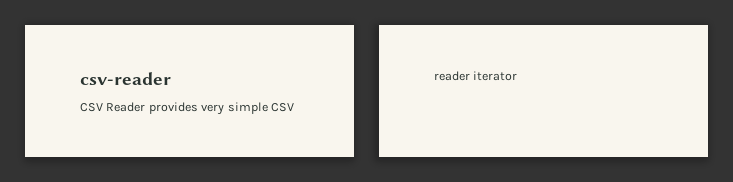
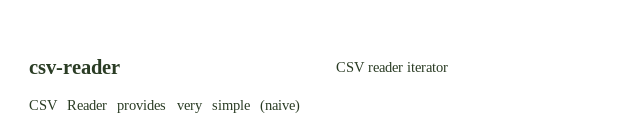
- CSV Reader provides very simple CSV reader iterator
+ CSV Reader provides very simple (naive) CSV reader iterator

